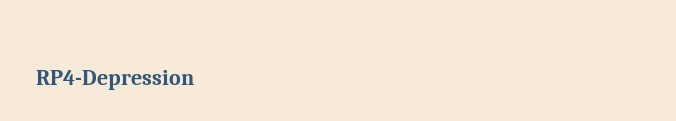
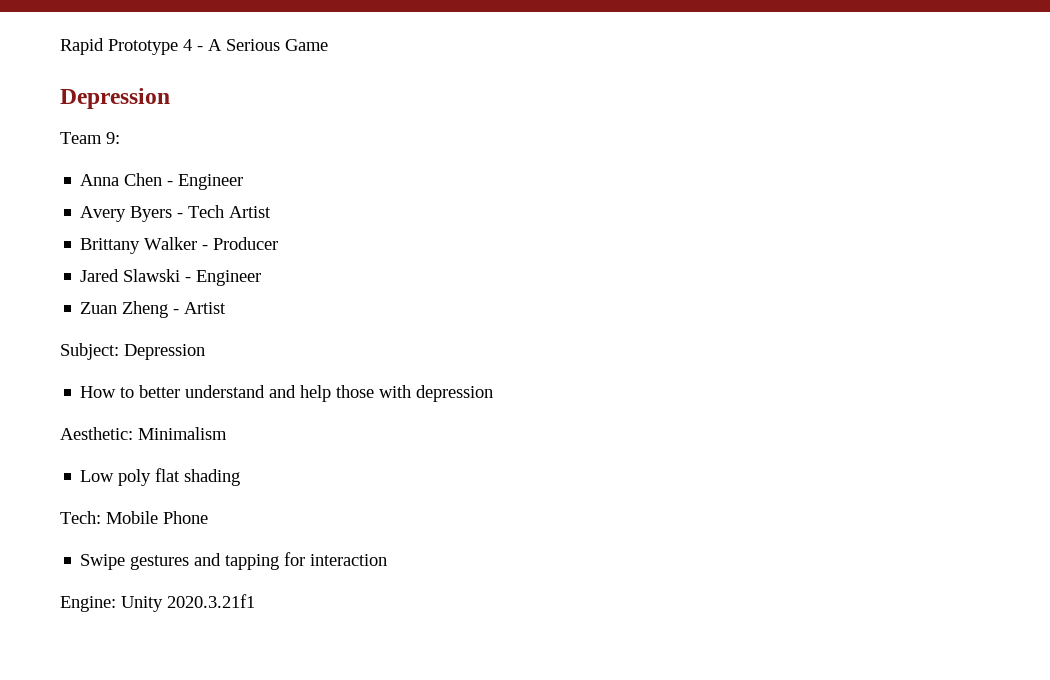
- RP4-Depression
+ Rapid Prototype 4 - A Serious Game
+ Depression
+ Team 9:
+ Anna Chen - Engineer
+ Avery Byers - Tech Artist
+ Brittany Walker - Producer
+ Jared Slawski - Engineer
+ Zuan Zheng - Artist
+ Subject: Depression
+ How to better understand and help those with depression
+ Aesthetic: Minimalism
+ Low poly flat shading
+ Tech: Mobile Phone
+ Swipe gestures and tapping for interaction
+ Engine: Unity 2020.3.21f1

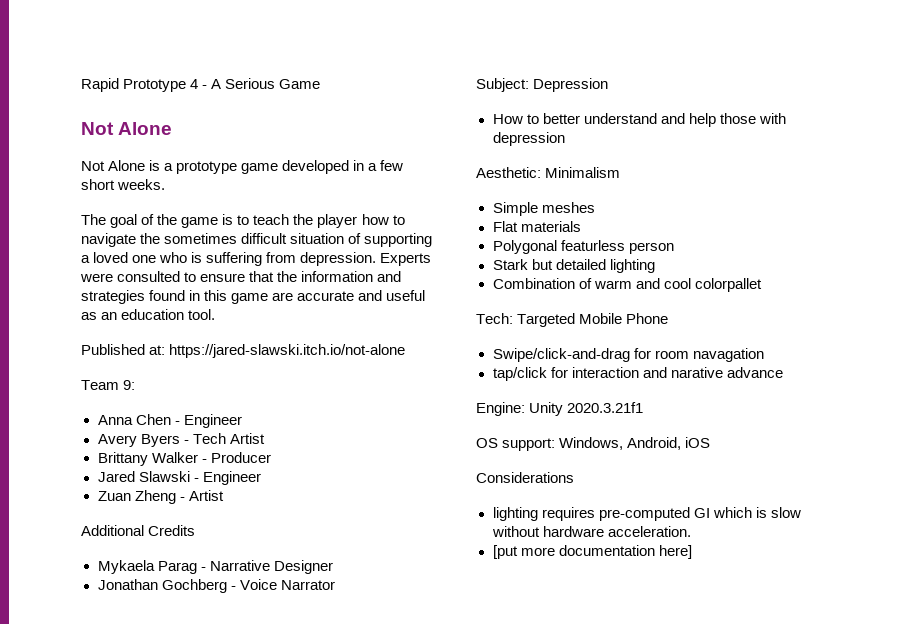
  Rapid Prototype 4 - A Serious Game
- Depression
+ Not Alone
+ Not Alone is a prototype game developed in a few short weeks.
+ The goal of the game is to teach the player how to navigate the sometimes difficult situation of supporting a loved one who is suffering from depression. Experts were consulted to ensure that the information and strategies found in this game are accurate and useful as an education tool.
+ Published at: https://jared-slawski.itch.io/not-alone
+ Additional Credits
+ Mykaela Parag - Narrative Designer
+ Jonathan Gochberg - Voice Narrator
- Low poly flat shading
+ Simple meshes
+ Flat materials
+ Polygonal featurless person
+ Stark but detailed lighting
+ Combination of warm and cool colorpallet
- Tech: Mobile Phone
+ Tech: Targeted Mobile Phone
- Swipe gestures and tapping for interaction
+ Swipe/click-and-drag for room navagation
+ tap/click for interaction and narative advance
+ OS support: Windows, Android, iOS
+ Considerations
+ lighting requires pre-computed GI which is slow without hardware acceleration.
+ [put more documentation here]

